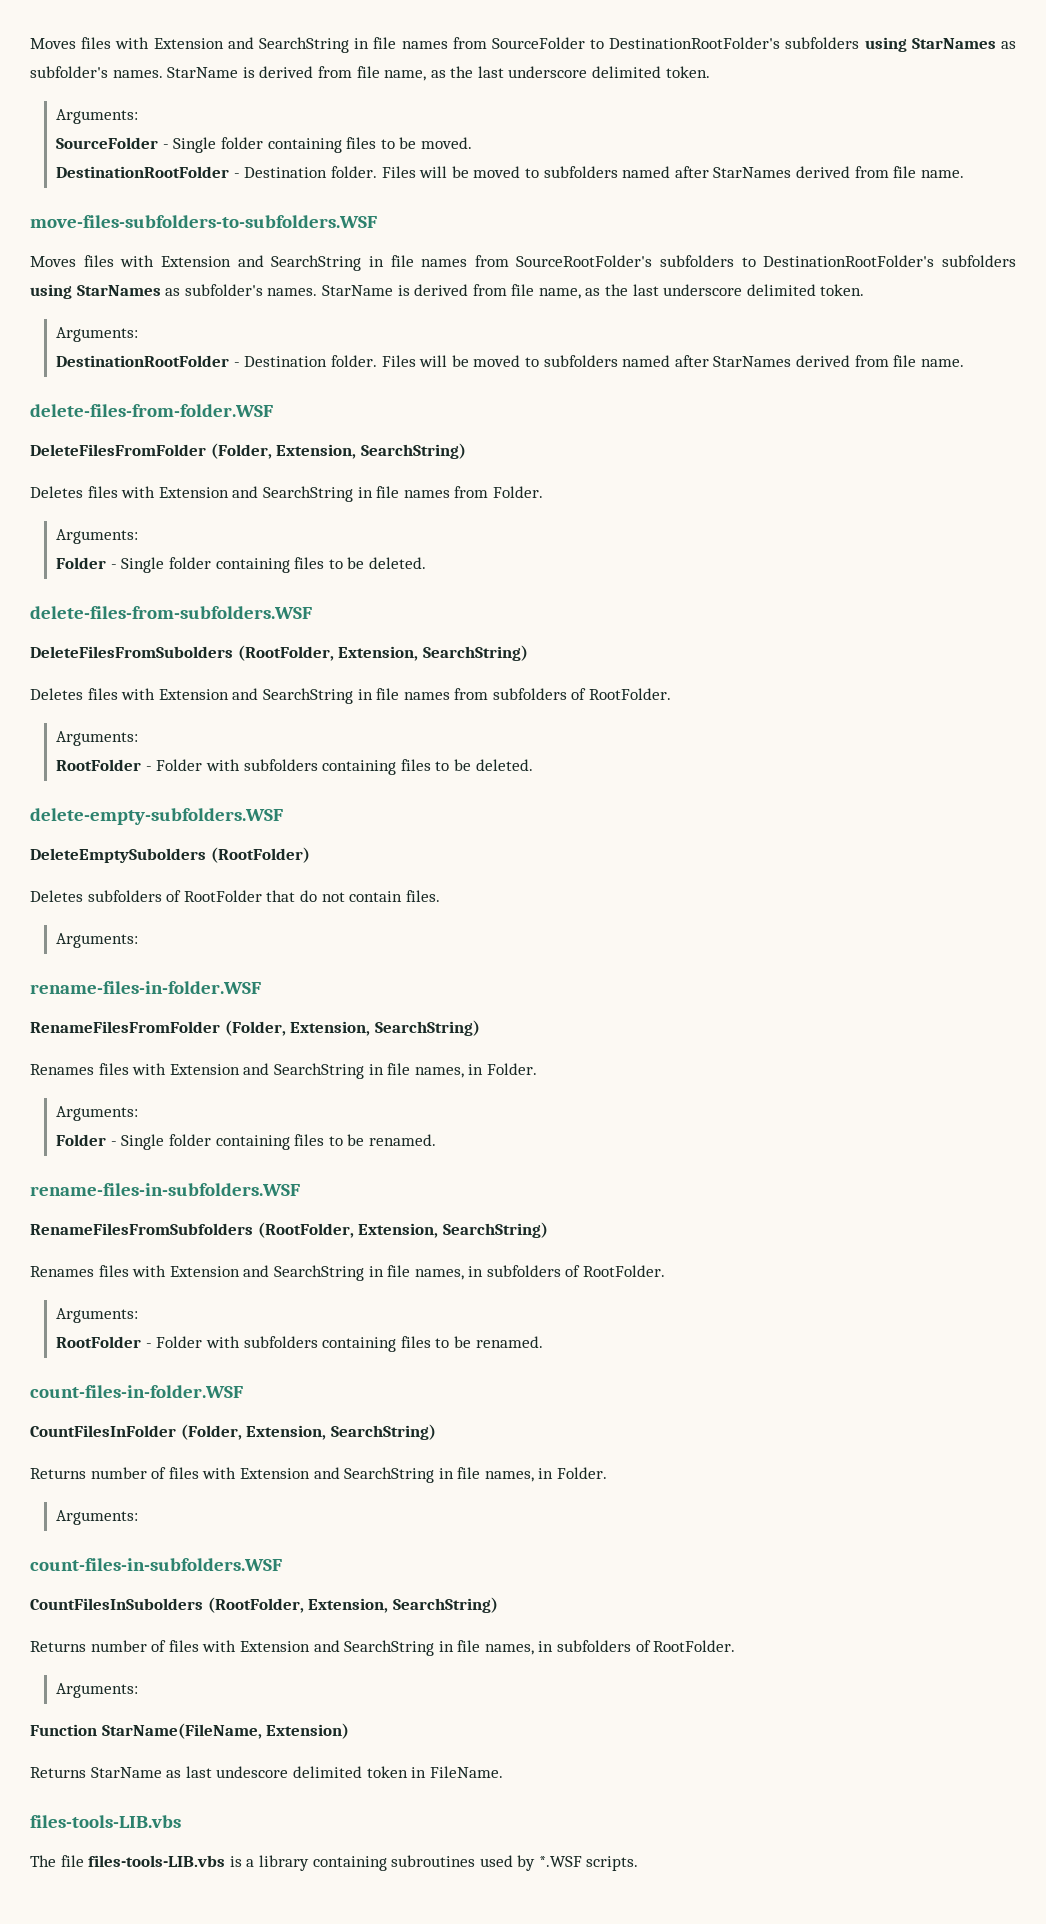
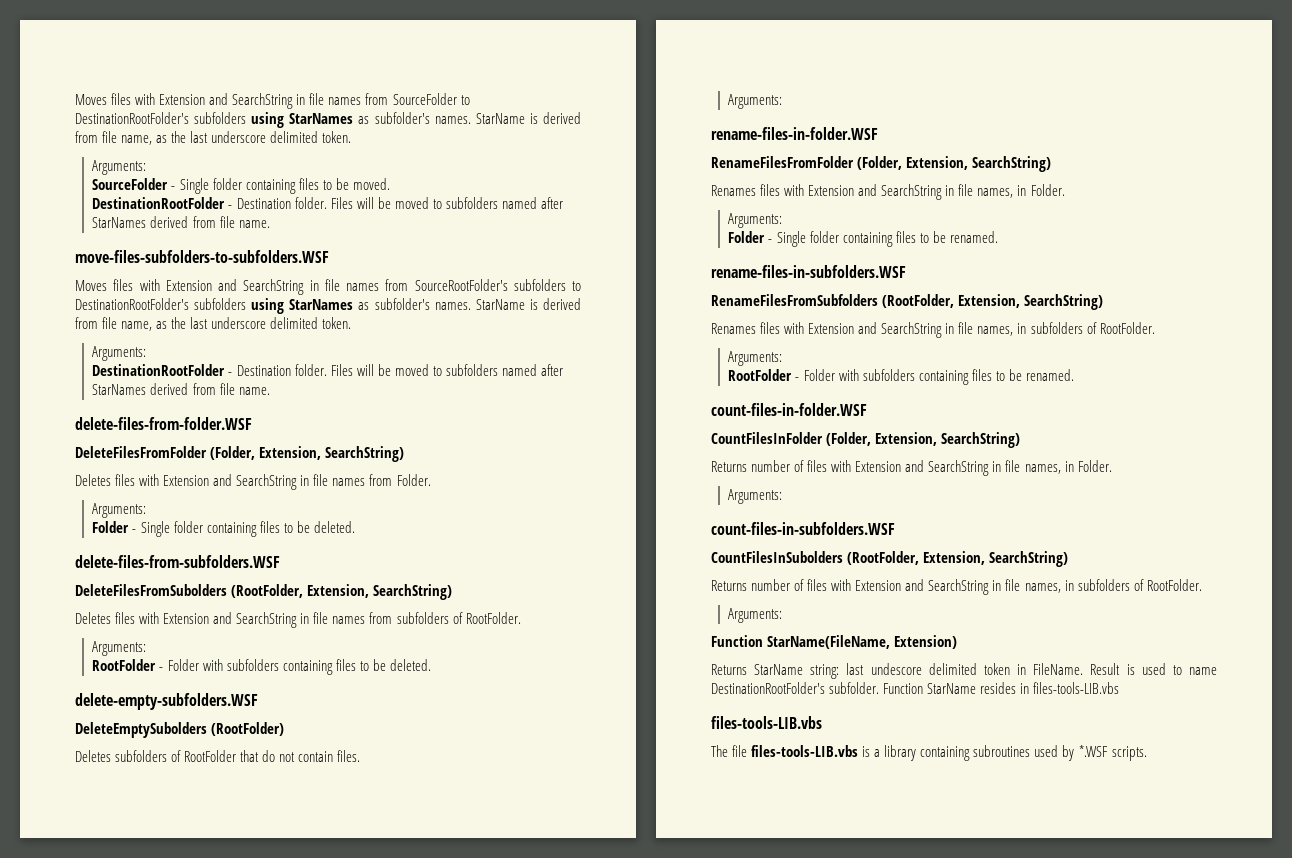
- Returns StarName as last undescore delimited token in FileName.
+ Returns StarName string: last undescore delimited token in FileName. Result is used to name DestinationRootFolder's subfolder. Function StarName resides in files-tools-LIB.vbs

